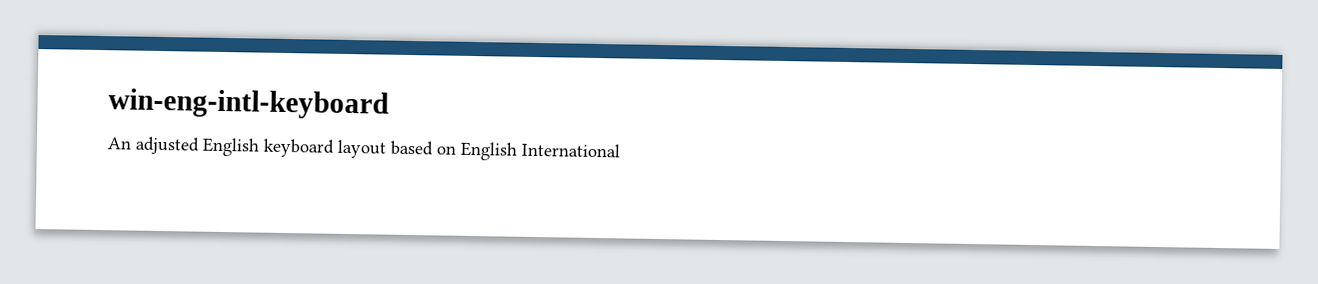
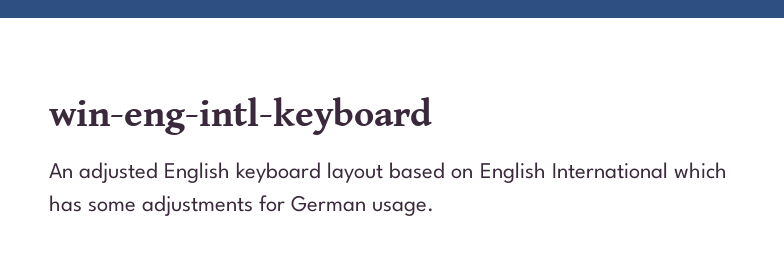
- An adjusted English keyboard layout based on English International
+ An adjusted English keyboard layout based on English International which has some adjustments for German usage.

